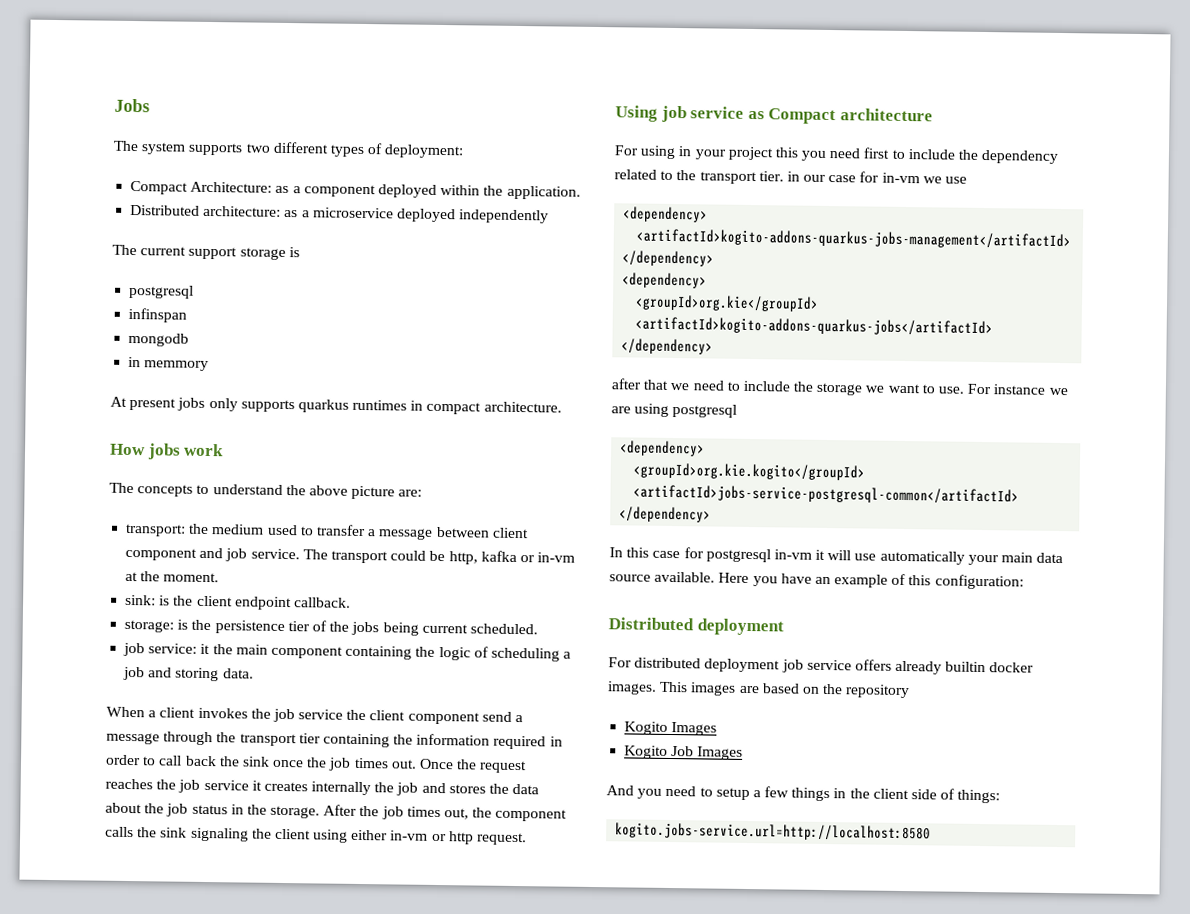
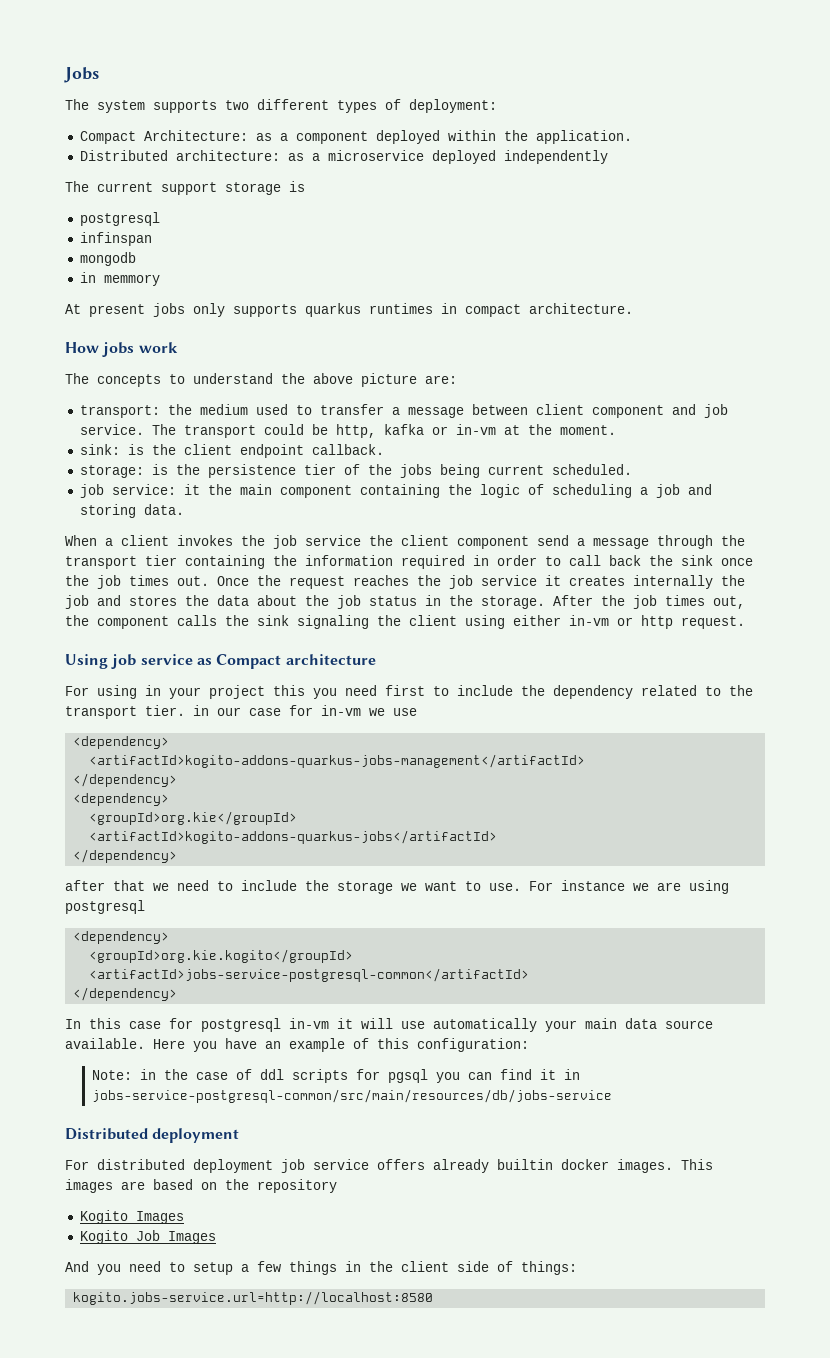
+ Note: in the case of ddl scripts for pgsql you can find it in jobs-service-postgresql-common/src/main/resources/db/jobs-service

